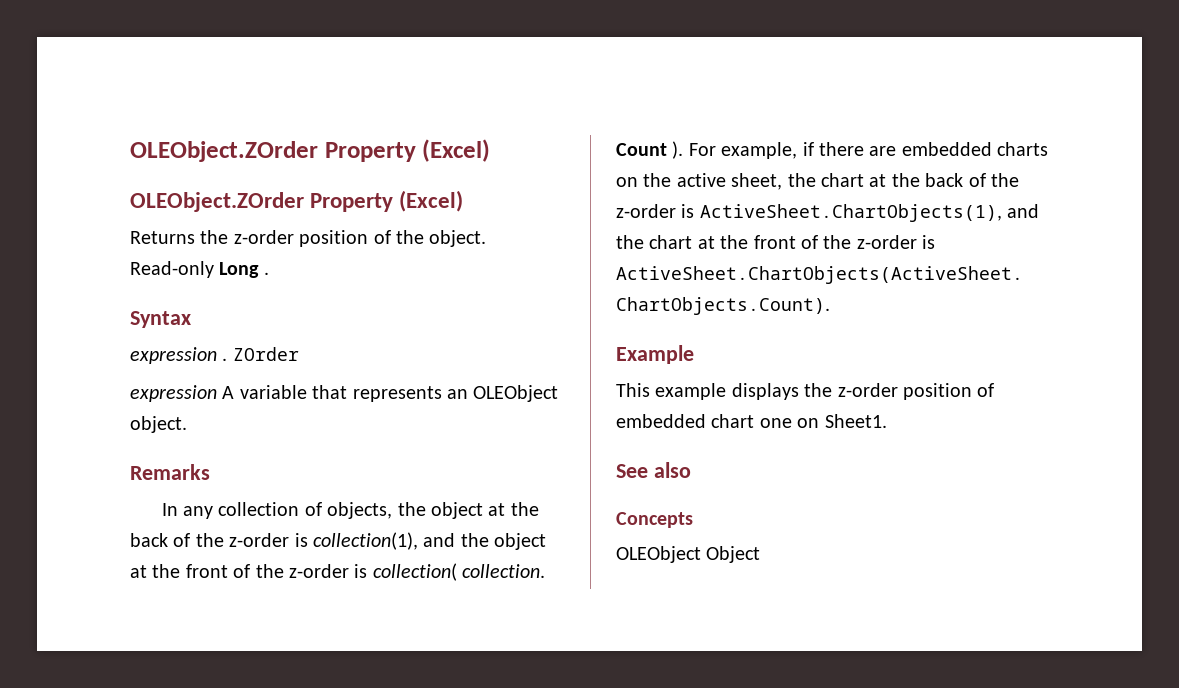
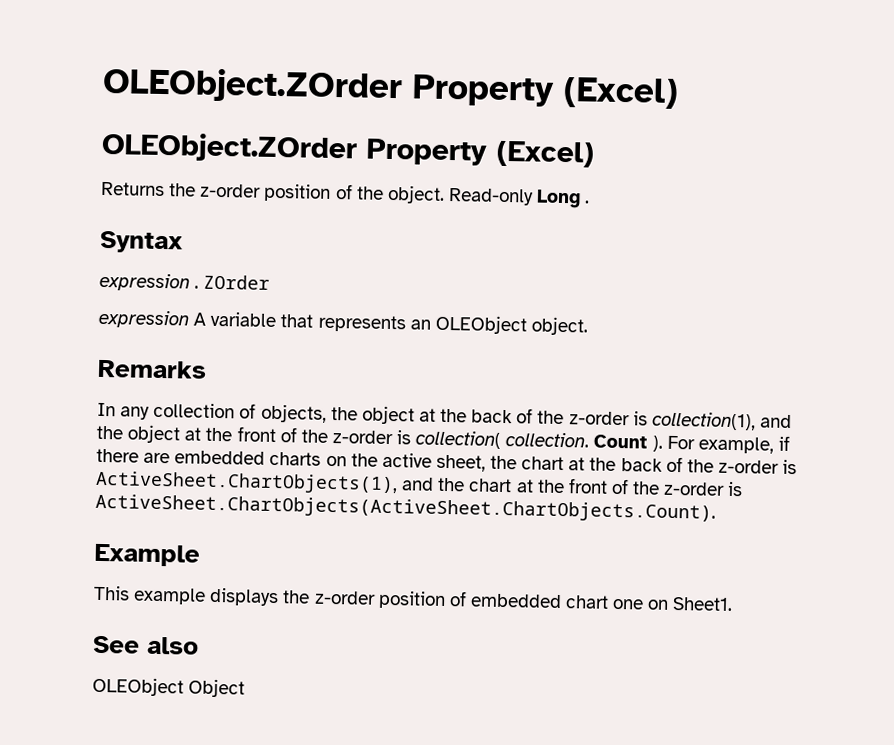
- Concepts

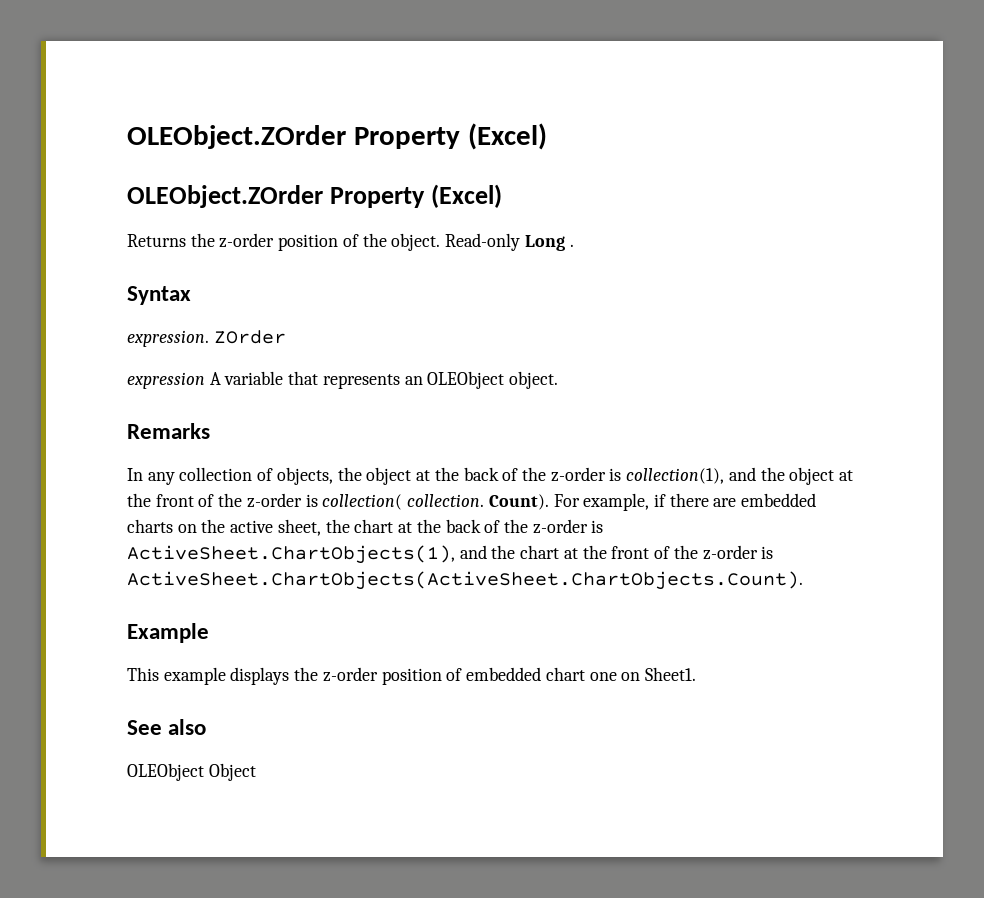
- expression .
+ expression.
- Count ).
+ Count).

